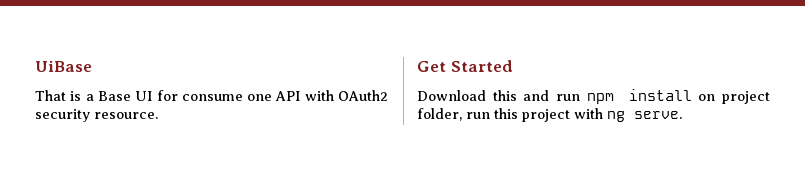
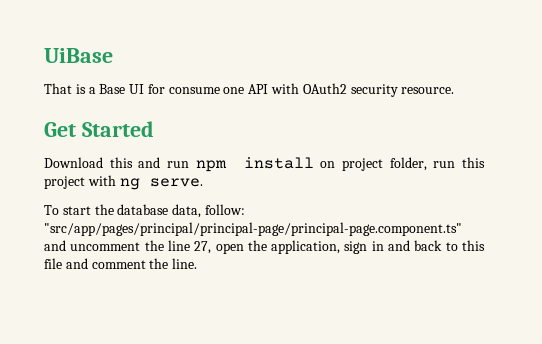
+ To start the database data, follow: "src/app/pages/principal/principal-page/principal-page.component.ts" and uncomment the line 27, open the application, sign in and back to this file and comment the line.

